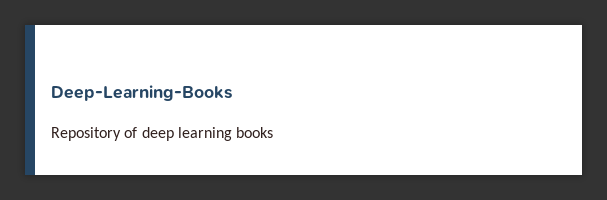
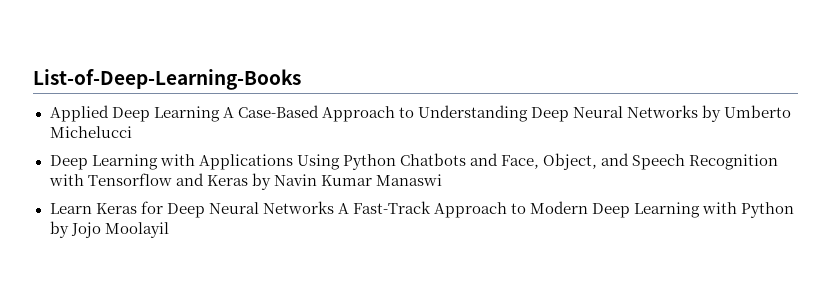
- Deep-Learning-Books
- Repository of deep learning books
+ List-of-Deep-Learning-Books
+ Applied Deep Learning A Case-Based Approach to Understanding Deep Neural Networks by Umberto Michelucci
+ Deep Learning with Applications Using Python Chatbots and Face, Object, and Speech Recognition with Tensorflow and Keras by Navin Kumar Manaswi
+ Learn Keras for Deep Neural Networks A Fast-Track Approach to Modern Deep Learning with Python by Jojo Moolayil

